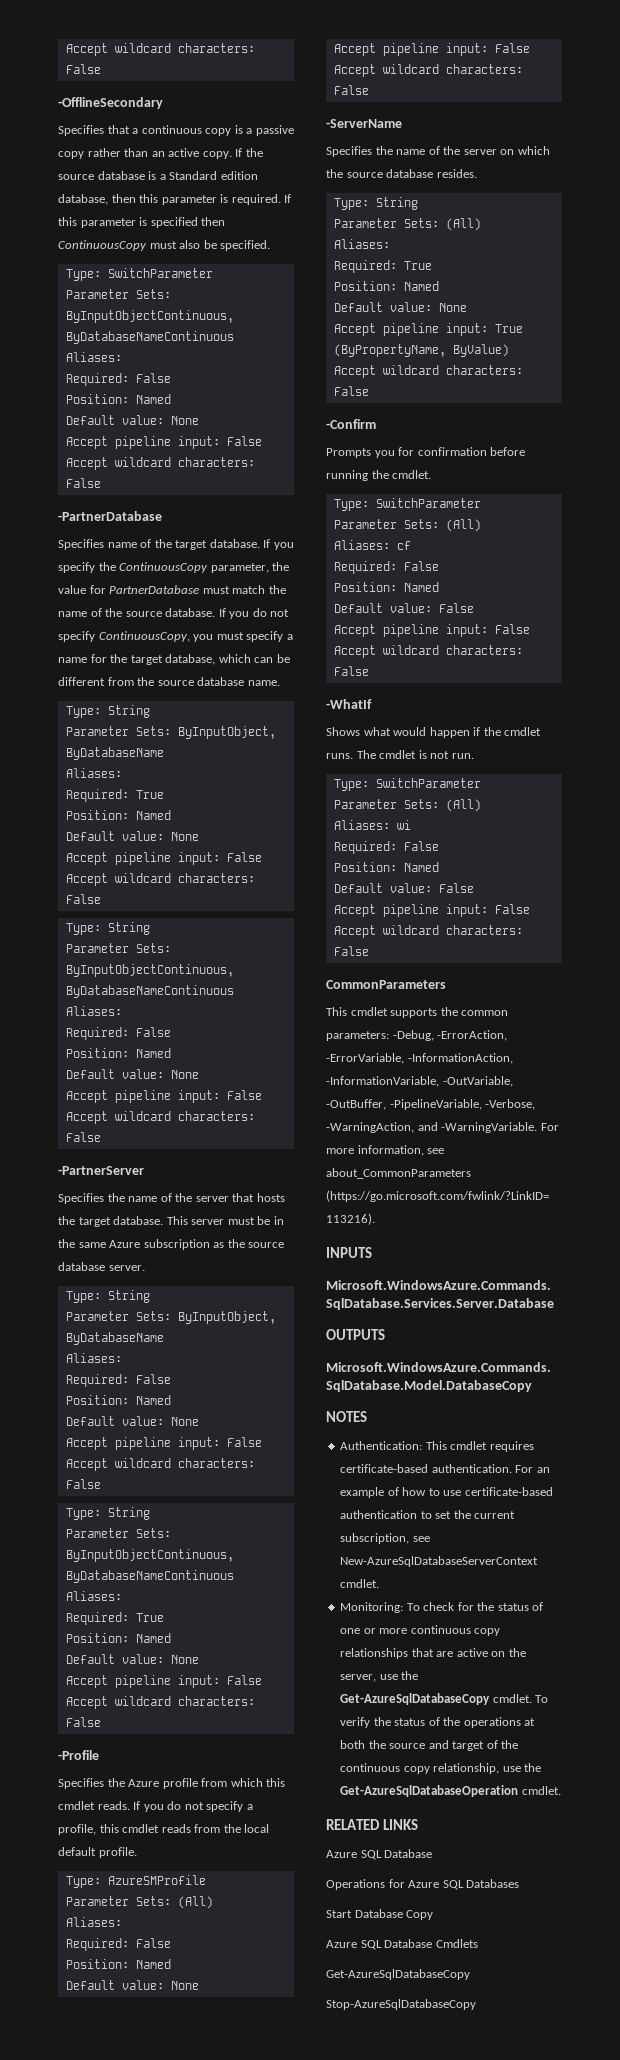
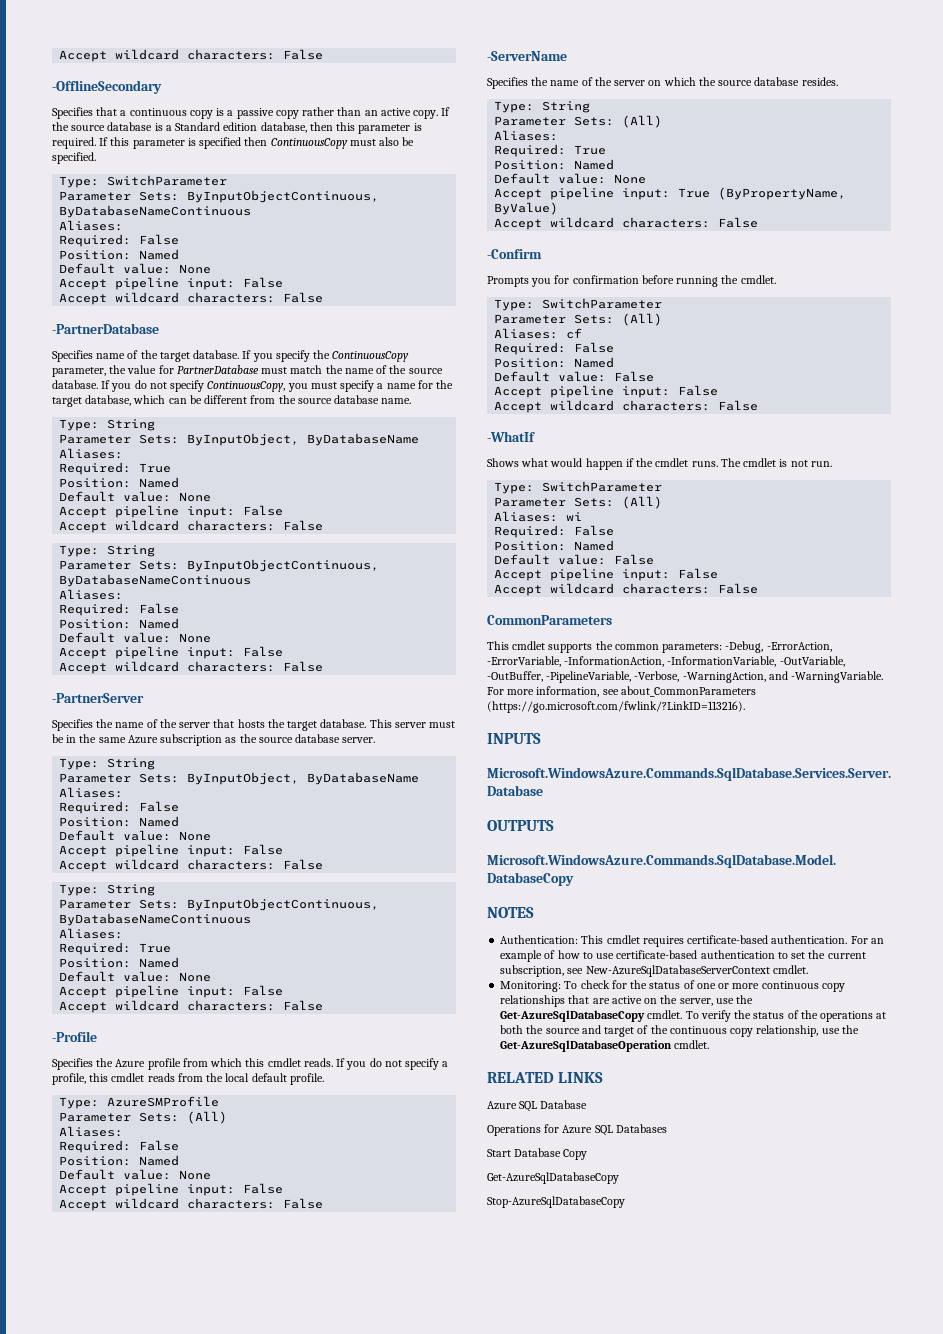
- Azure SQL Database Cmdlets

